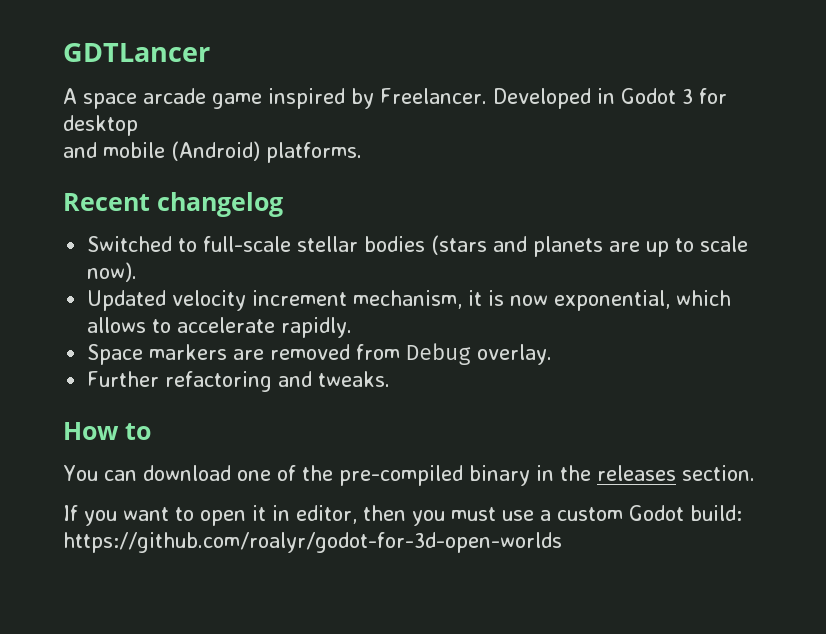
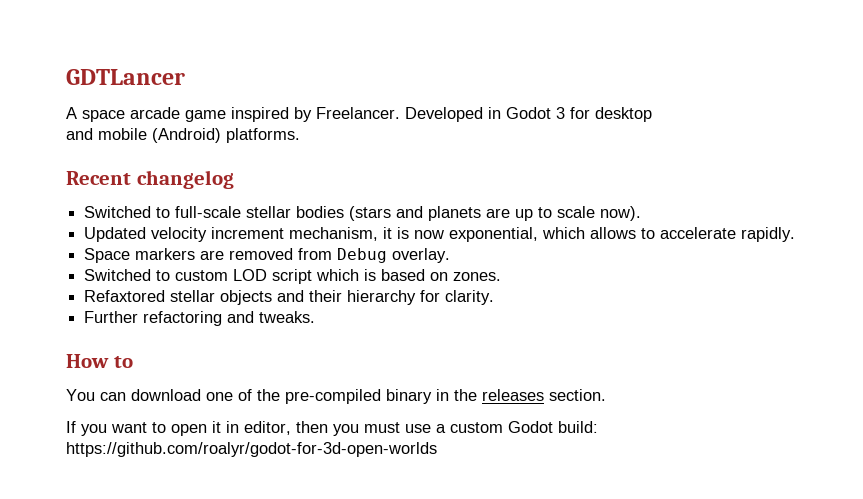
+ Switched to custom LOD script which is based on zones.
+ Refaxtored stellar objects and their hierarchy for clarity.

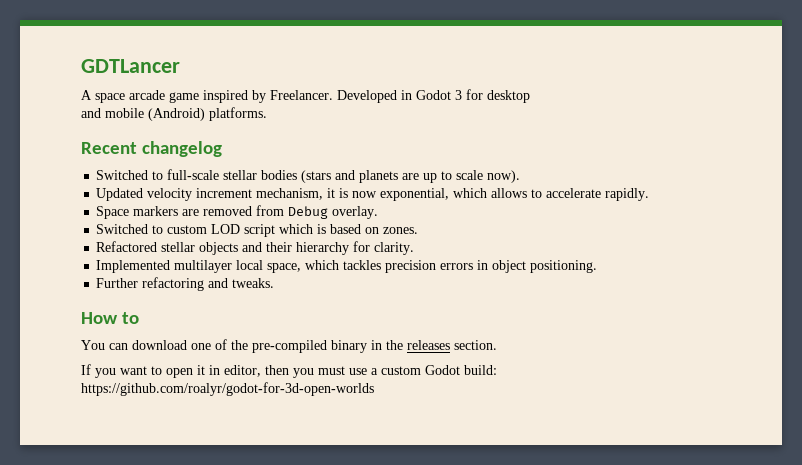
- Refaxtored stellar objects and their hierarchy for clarity.
+ Refactored stellar objects and their hierarchy for clarity.
+ Implemented multilayer local space, which tackles precision errors in object positioning.

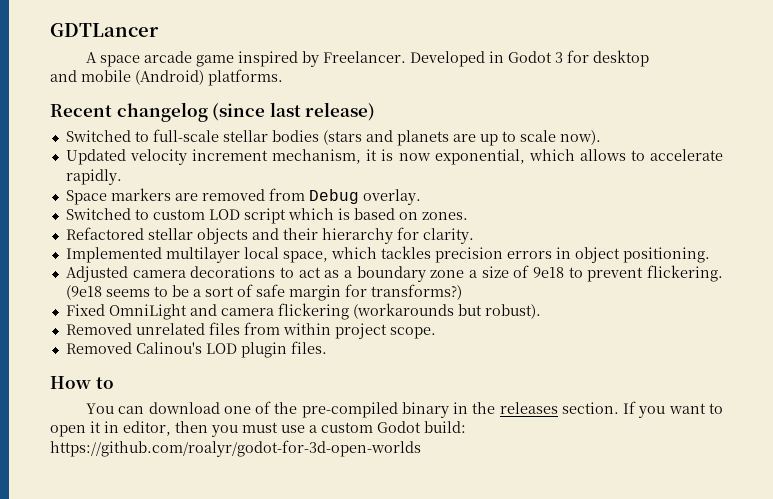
- Recent changelog
+ Recent changelog (since last release)
- Further refactoring and tweaks.
+ Adjusted camera decorations to act as a boundary zone a size of 9e18 to prevent flickering. (9e18 seems to be a sort of safe margin for transforms?)
+ Fixed OmniLight and camera flickering (workarounds but robust).
+ Removed unrelated files from within project scope.
+ Removed Calinou's LOD plugin files.
- You can download one of the pre-compiled binary in the releases section.
- If you want to open it in editor, then you must use a custom Godot build: https://github.com/roalyr/godot-for-3d-open-worlds
+ You can download one of the pre-compiled binary in the releases section. If you want to open it in editor, then you must use a custom Godot build: https://github.com/roalyr/godot-for-3d-open-worlds

